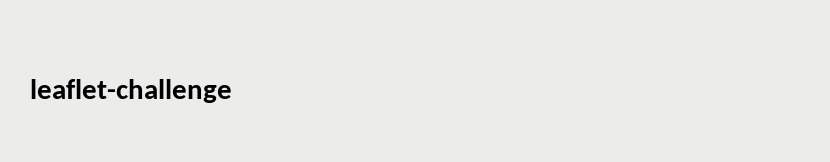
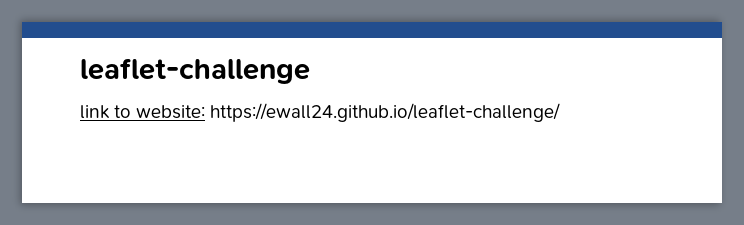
+ link to website: https://ewall24.github.io/leaflet-challenge/

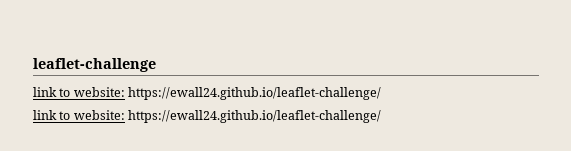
  leaflet-challenge
+ link to website: https://ewall24.github.io/leaflet-challenge/

